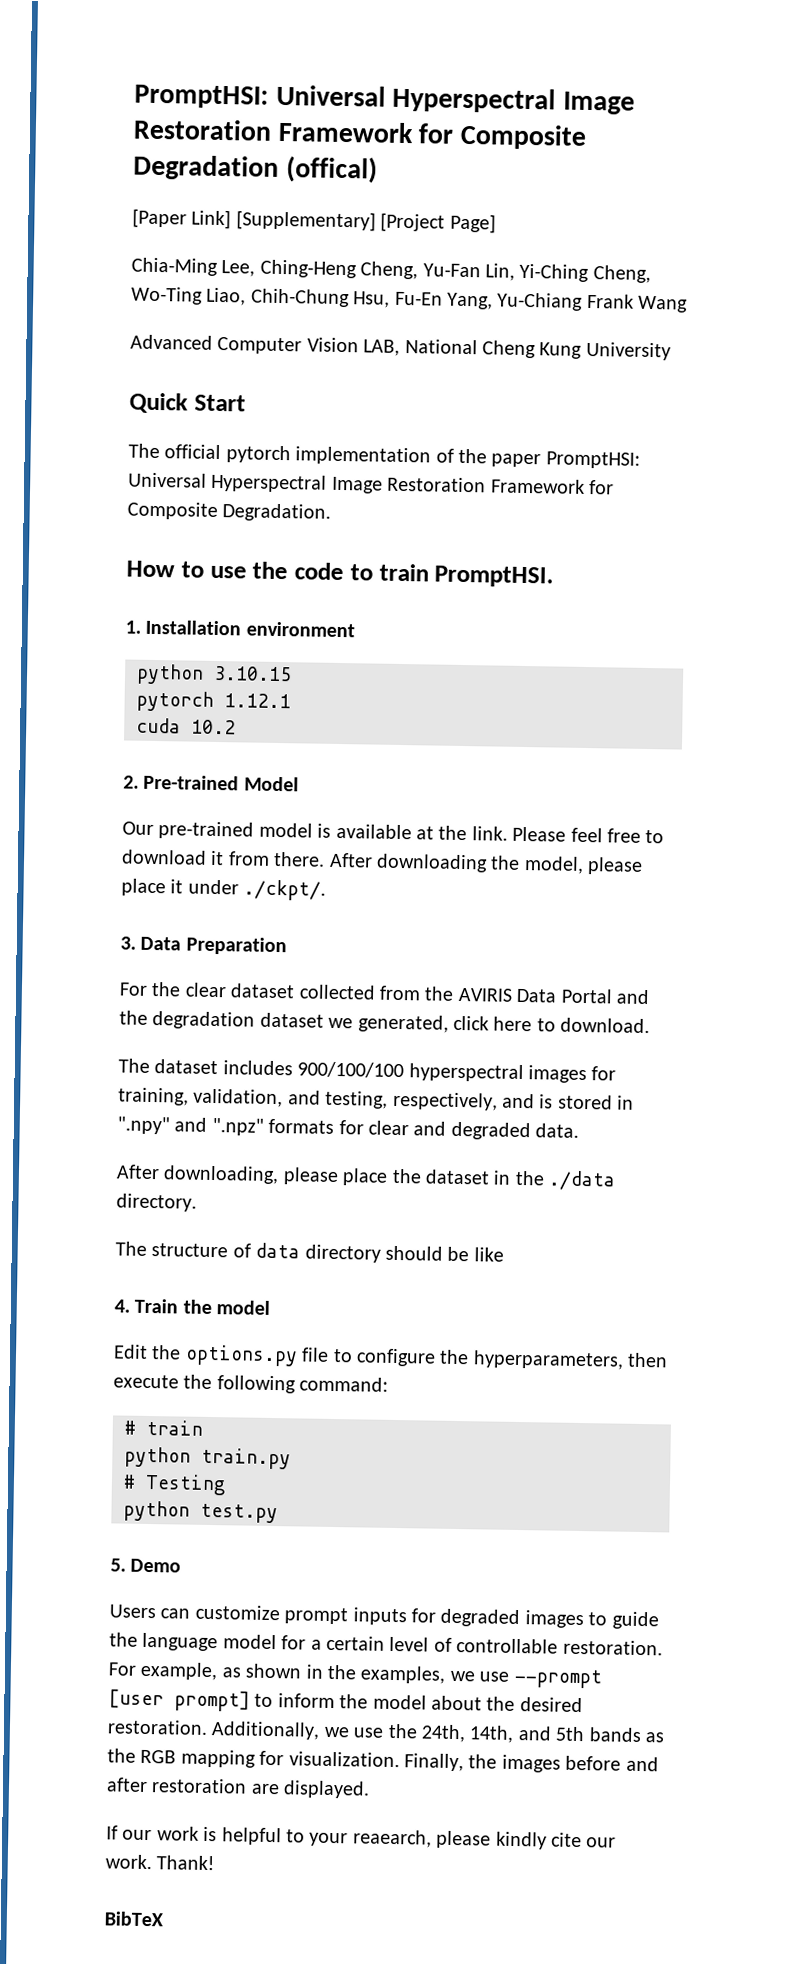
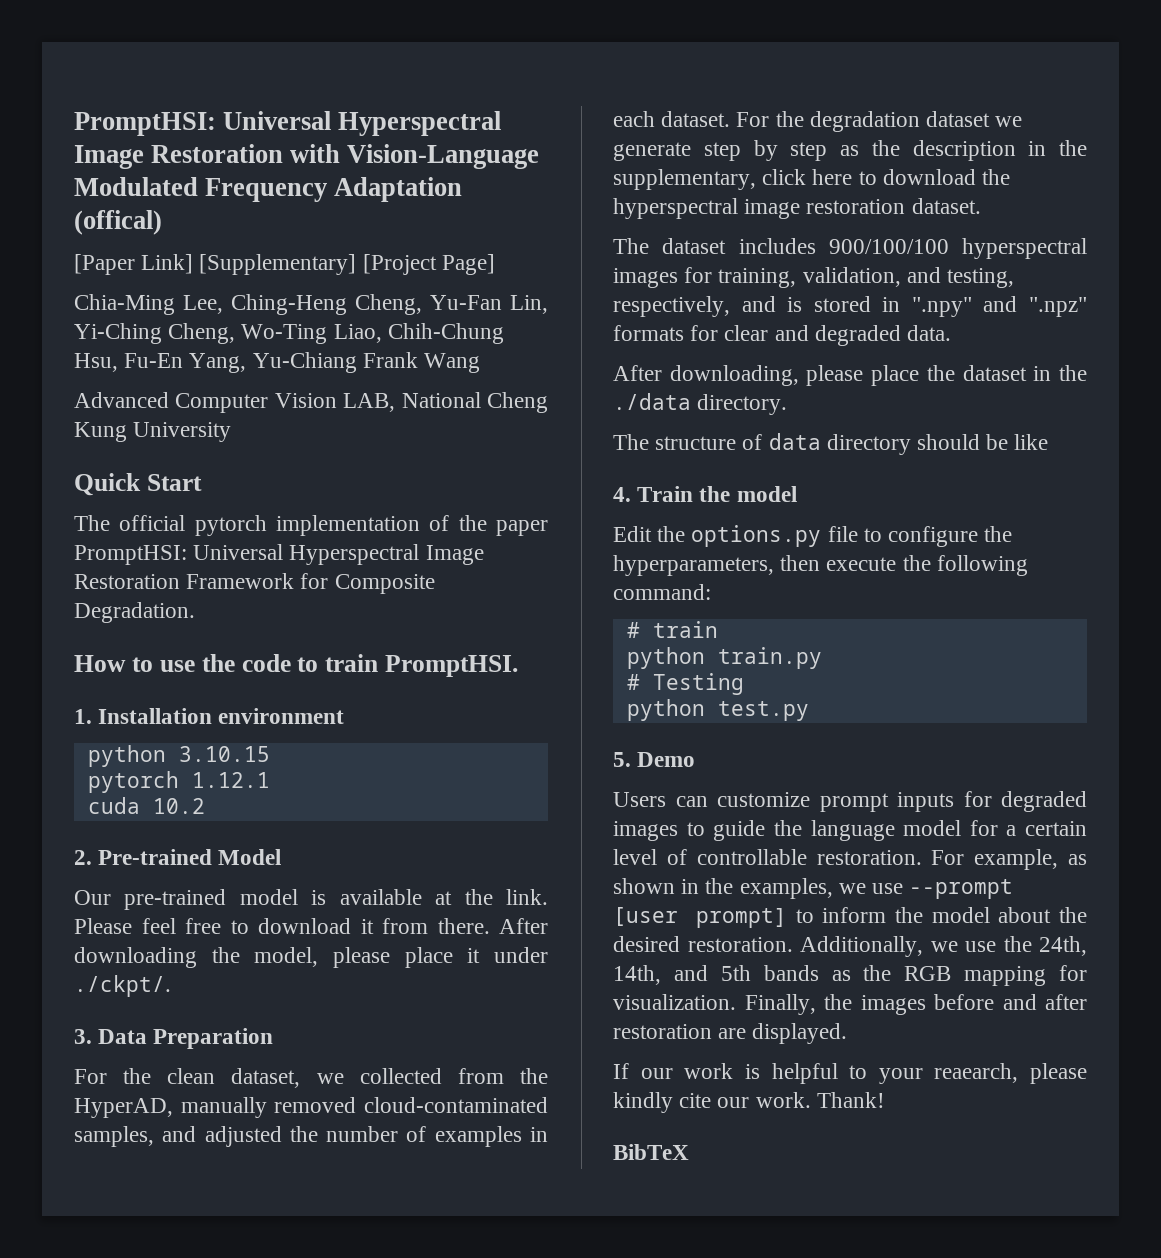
- PromptHSI: Universal Hyperspectral Image Restoration Framework for Composite Degradation (offical)
+ PromptHSI: Universal Hyperspectral Image Restoration with Vision-Language Modulated Frequency Adaptation (offical)
- For the clear dataset collected from the AVIRIS Data Portal and the degradation dataset we generated, click here to download.
+ For the clean dataset, we collected from the HyperAD, manually removed cloud-contaminated samples, and adjusted the number of examples in each dataset. For the degradation dataset we generate step by step as the description in the supplementary, click here to download the hyperspectral image restoration dataset.

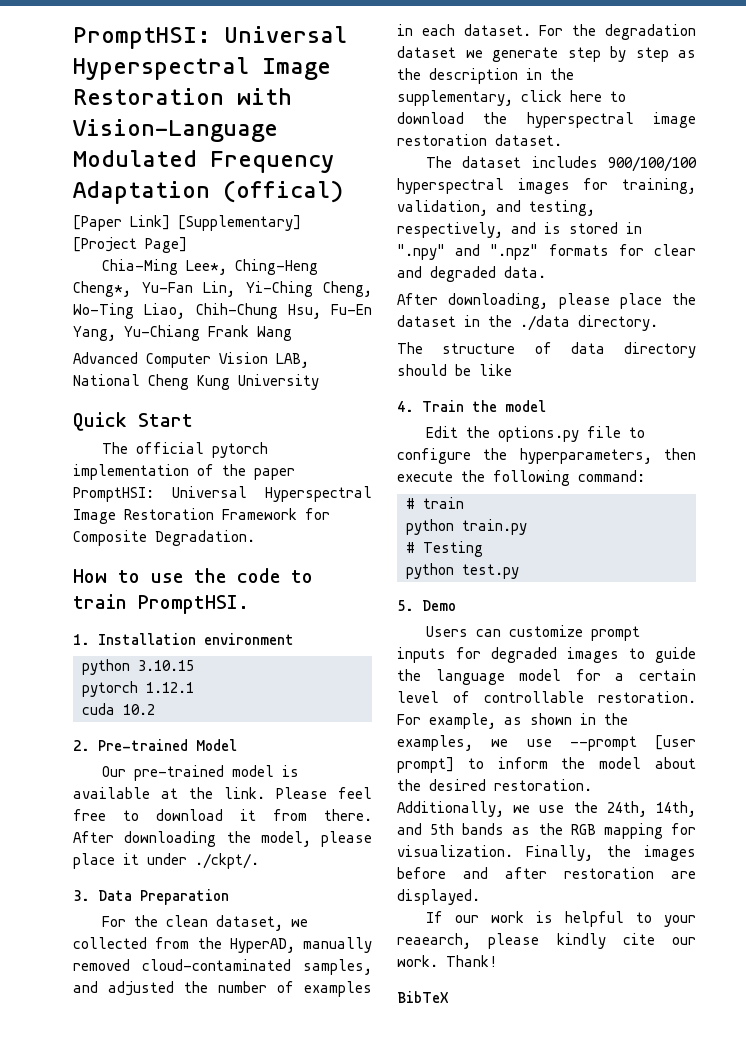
- Chia-Ming Lee, Ching-Heng Cheng, Yu-Fan Lin, Yi-Ching Cheng, Wo-Ting Liao, Chih-Chung Hsu, Fu-En Yang, Yu-Chiang Frank Wang
+ Chia-Ming Lee*, Ching-Heng Cheng*, Yu-Fan Lin, Yi-Ching Cheng, Wo-Ting Liao, Chih-Chung Hsu, Fu-En Yang, Yu-Chiang Frank Wang

